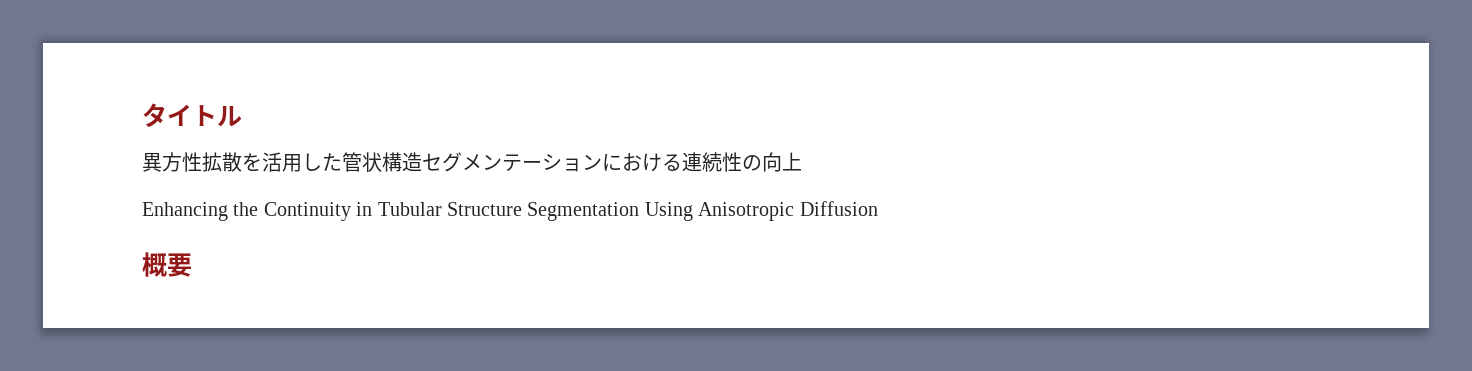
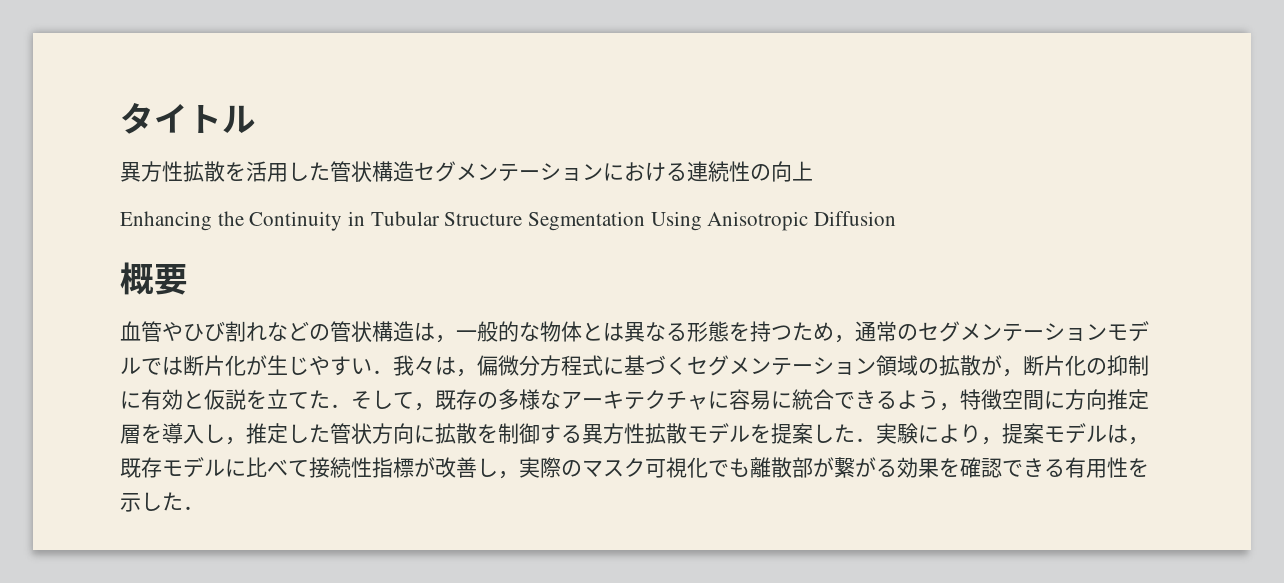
+ 血管やひび割れなどの管状構造は，一般的な物体とは異なる形態を持つため，通常のセグメンテーションモデルでは断片化が生じやすい．我々は，偏微分方程式に基づくセグメンテーション領域の拡散が，断片化の抑制に有効と仮説を立てた．そして，既存の多様なアーキテクチャに容易に統合できるよう，特徴空間に方向推定層を導入し，推定した管状方向に拡散を制御する異方性拡散モデルを提案した．実験により，提案モデルは，既存モデルに比べて接続性指標が改善し，実際のマスク可視化でも離散部が繋がる効果を確認できる有用性を示した．

